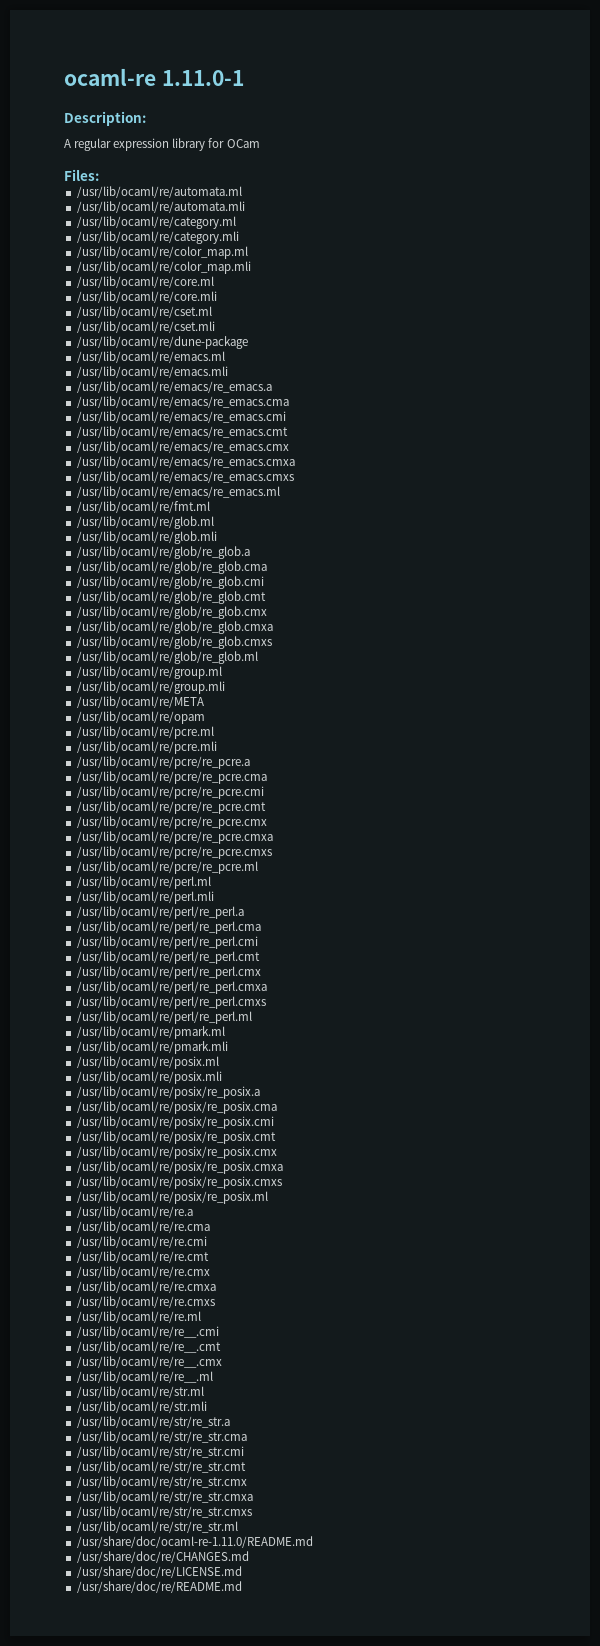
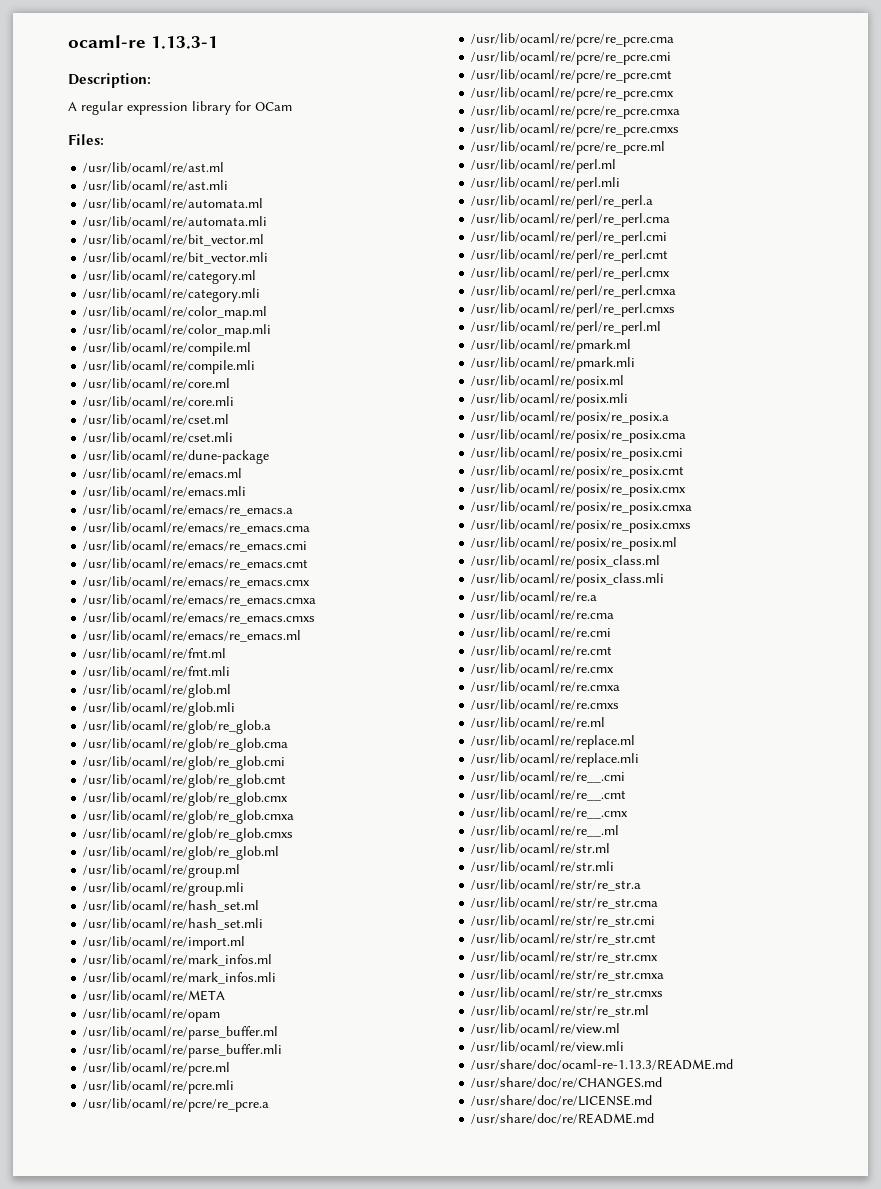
- ocaml-re 1.11.0-1
+ ocaml-re 1.13.3-1
+ /usr/lib/ocaml/re/ast.ml
+ /usr/lib/ocaml/re/ast.mli
+ /usr/lib/ocaml/re/bit_vector.ml
+ /usr/lib/ocaml/re/bit_vector.mli
+ /usr/lib/ocaml/re/compile.ml
+ /usr/lib/ocaml/re/compile.mli
+ /usr/lib/ocaml/re/fmt.mli
+ /usr/lib/ocaml/re/hash_set.ml
+ /usr/lib/ocaml/re/hash_set.mli
+ /usr/lib/ocaml/re/import.ml
+ /usr/lib/ocaml/re/mark_infos.ml
+ /usr/lib/ocaml/re/mark_infos.mli
+ /usr/lib/ocaml/re/parse_buffer.ml
+ /usr/lib/ocaml/re/parse_buffer.mli
+ /usr/lib/ocaml/re/posix_class.ml
+ /usr/lib/ocaml/re/posix_class.mli
+ /usr/lib/ocaml/re/replace.ml
+ /usr/lib/ocaml/re/replace.mli
- /usr/share/doc/ocaml-re-1.11.0/README.md
+ /usr/lib/ocaml/re/view.ml
+ /usr/lib/ocaml/re/view.mli
+ /usr/share/doc/ocaml-re-1.13.3/README.md

